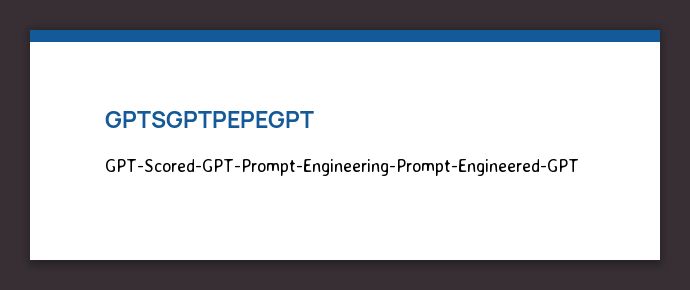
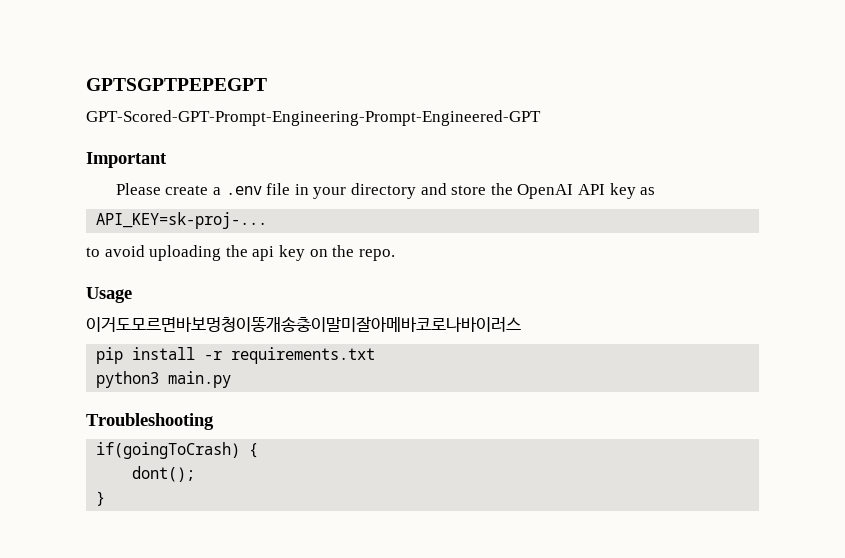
+ Important
+ Please create a .env file in your directory and store the OpenAI API key as
+ API_KEY=sk-proj-...
+ to avoid uploading the api key on the repo.
+ Usage
+ 이거도모르면바보멍청이똥개송충이말미잘아메바코로나바이러스
+ pip install -r requirements.txt
+ python3 main.py
+ Troubleshooting
+ if(goingToCrash) {
+ dont();
+ }

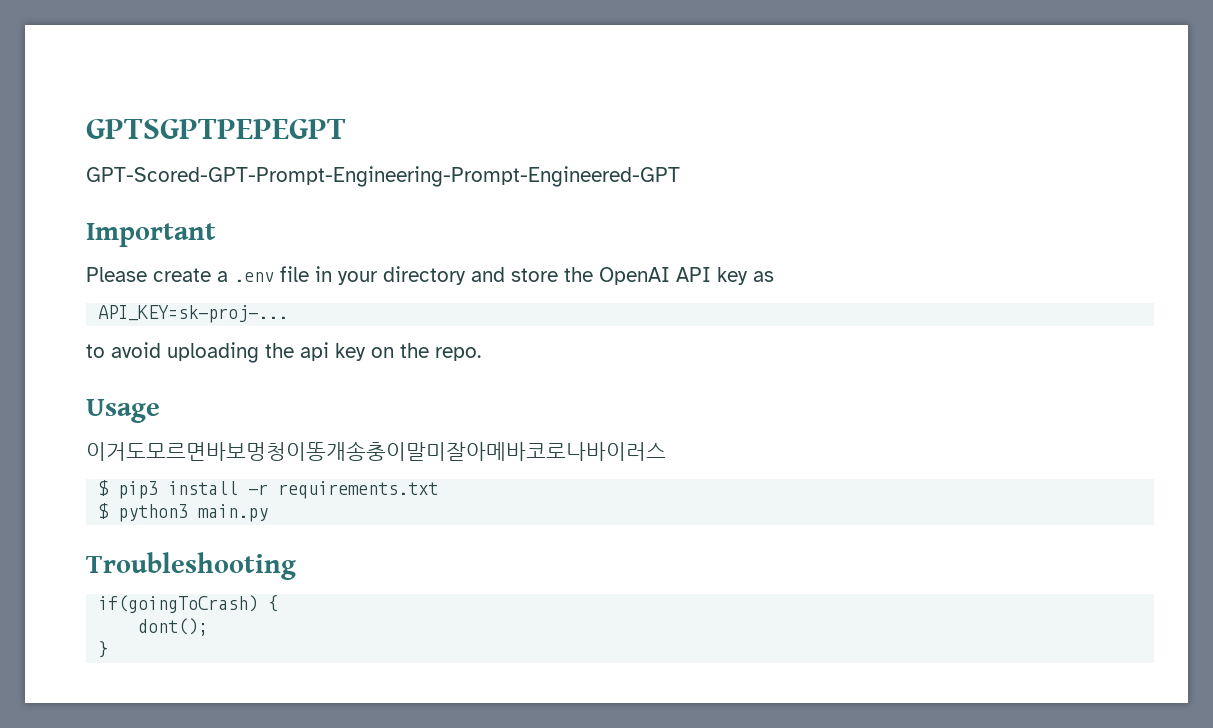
- pip install -r requirements.txt
+ $ pip3 install -r requirements.txt
- python3 main.py
+ $ python3 main.py

